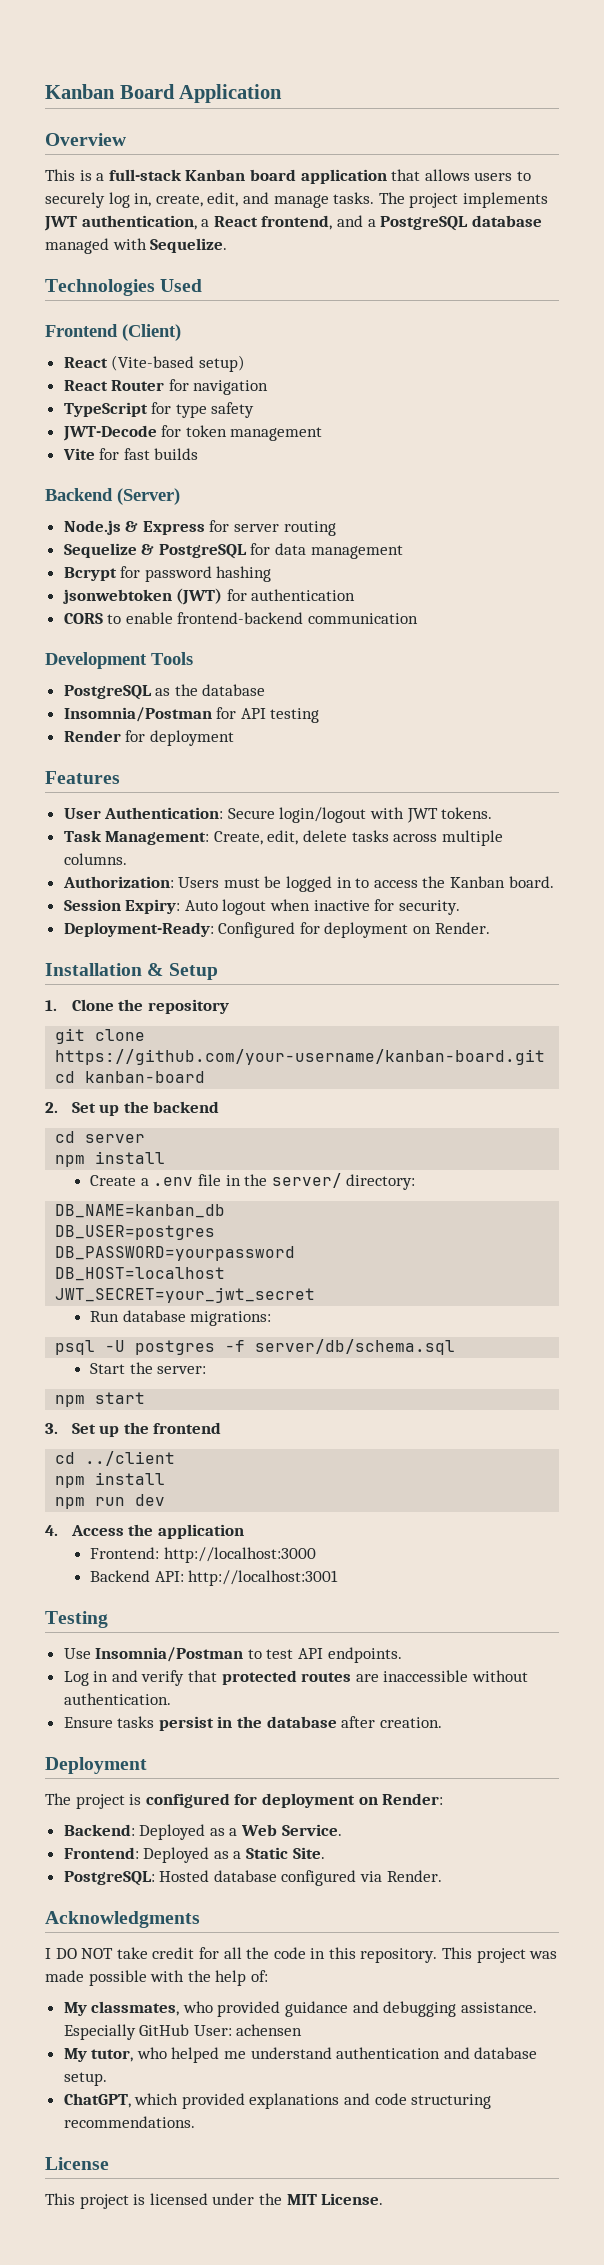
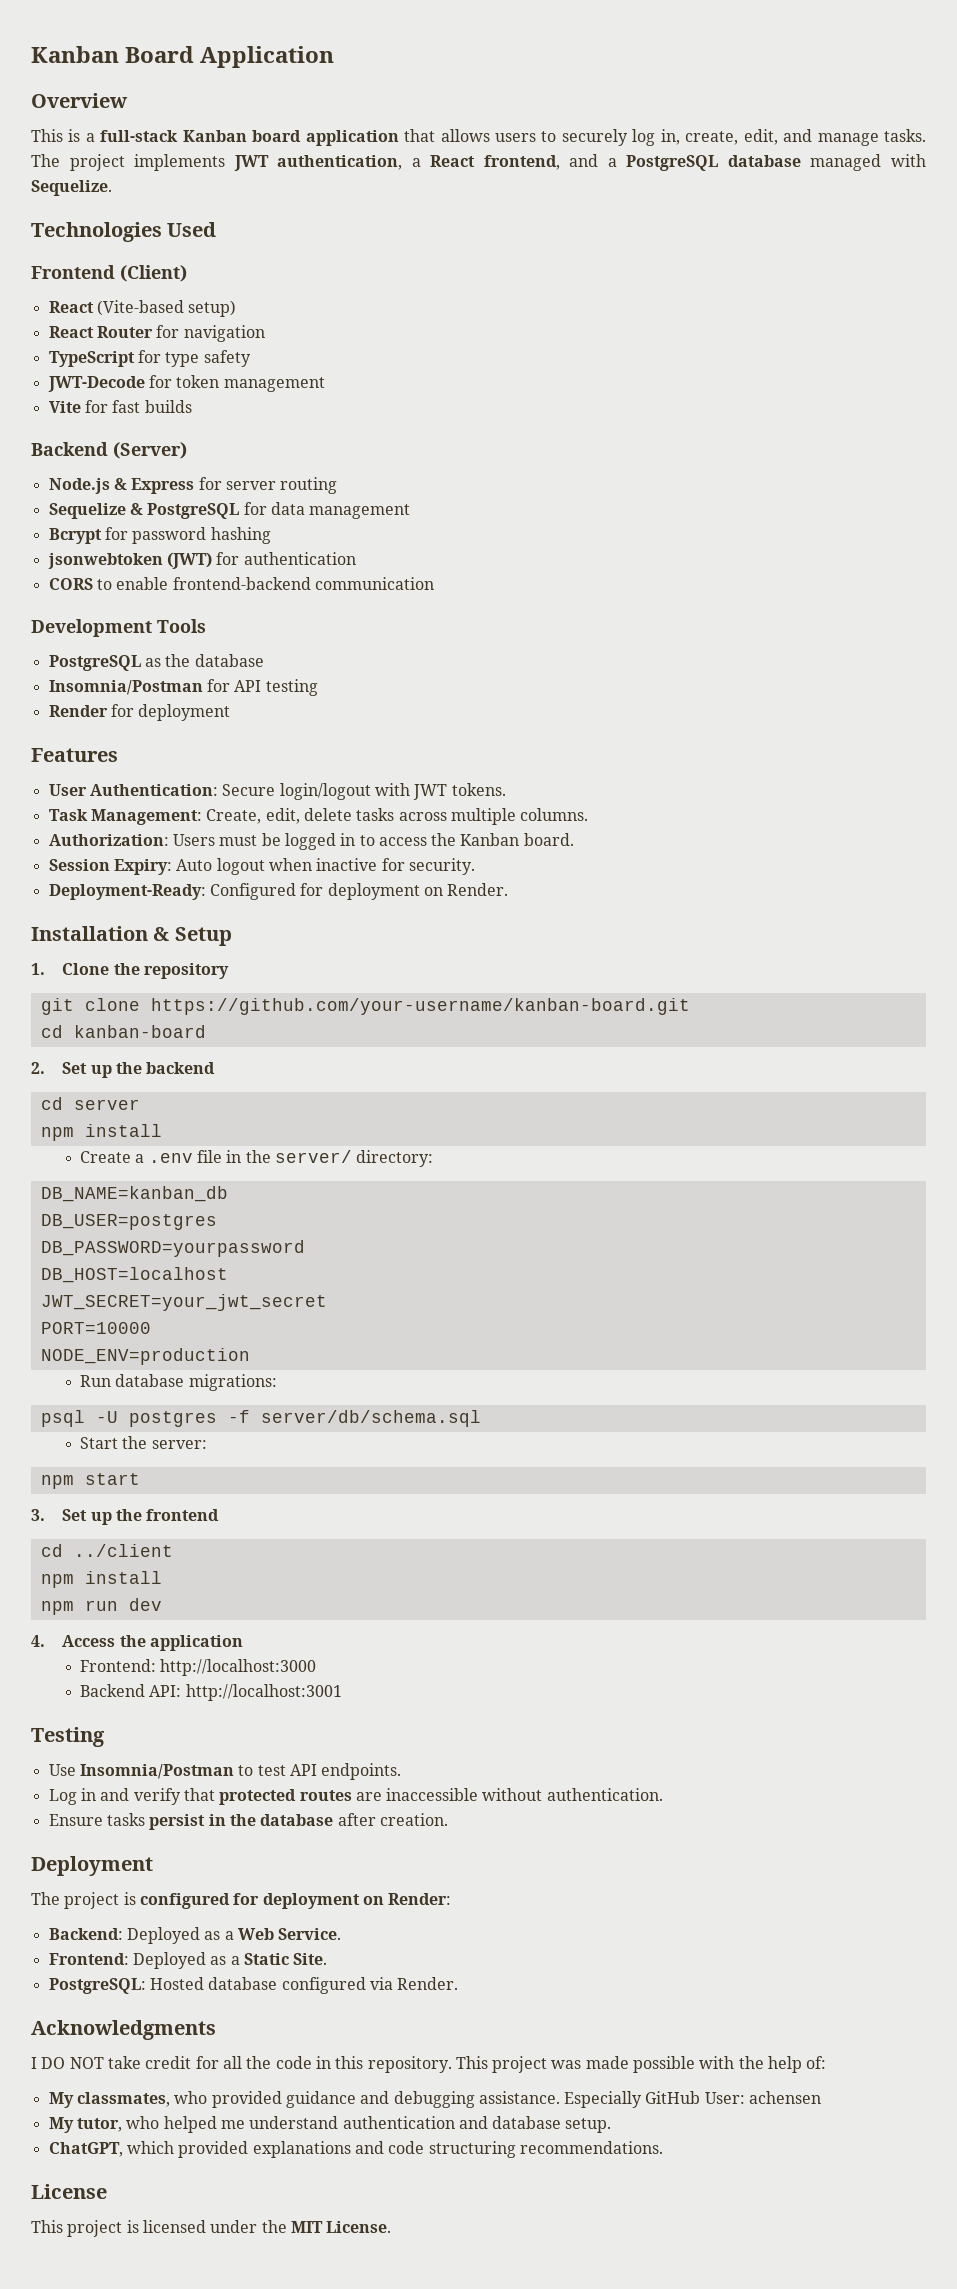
+ PORT=10000
+ NODE_ENV=production

